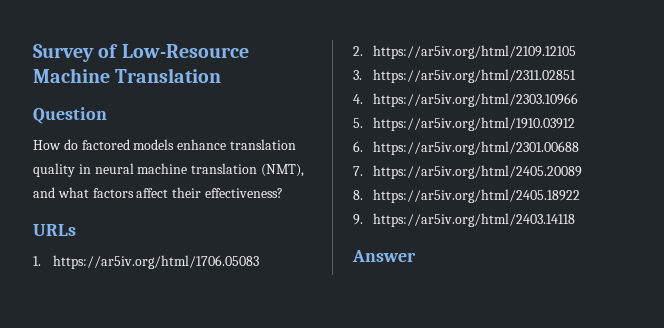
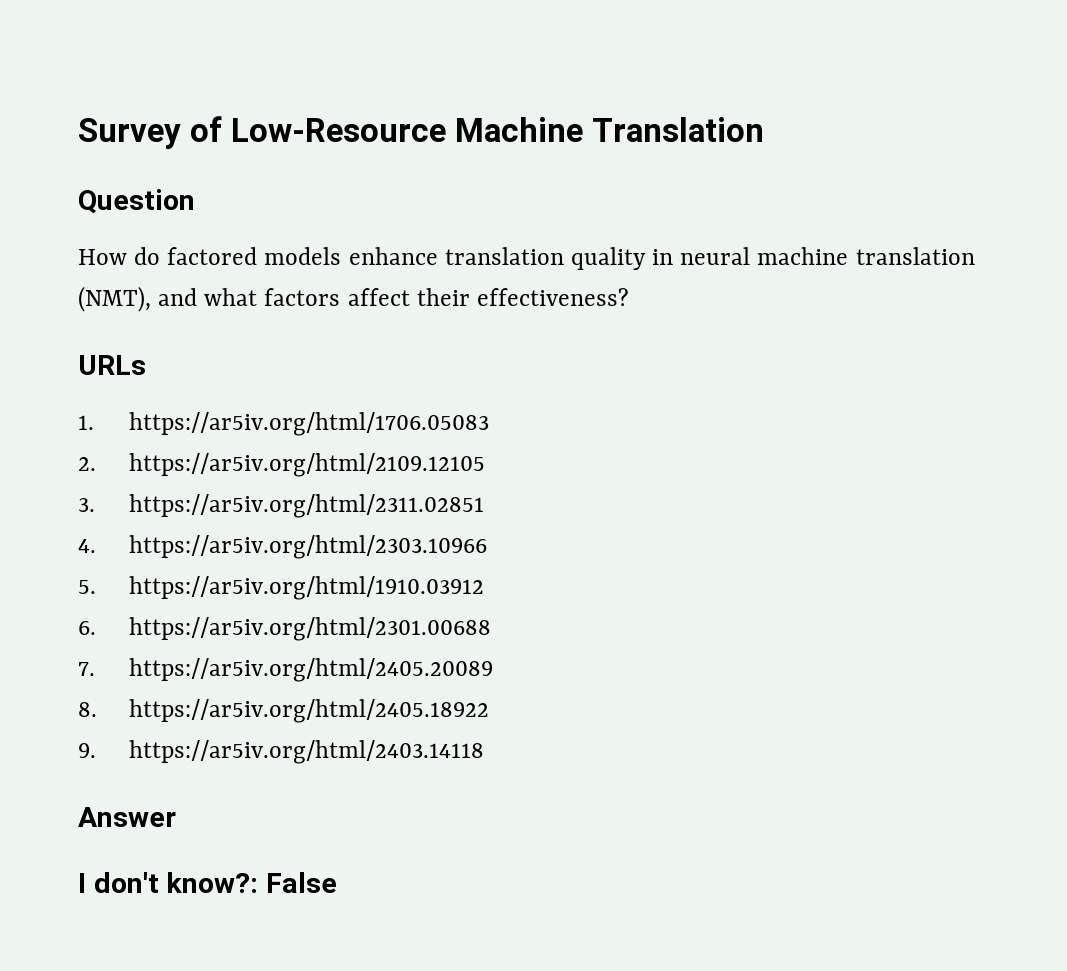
+ I don't know?: False

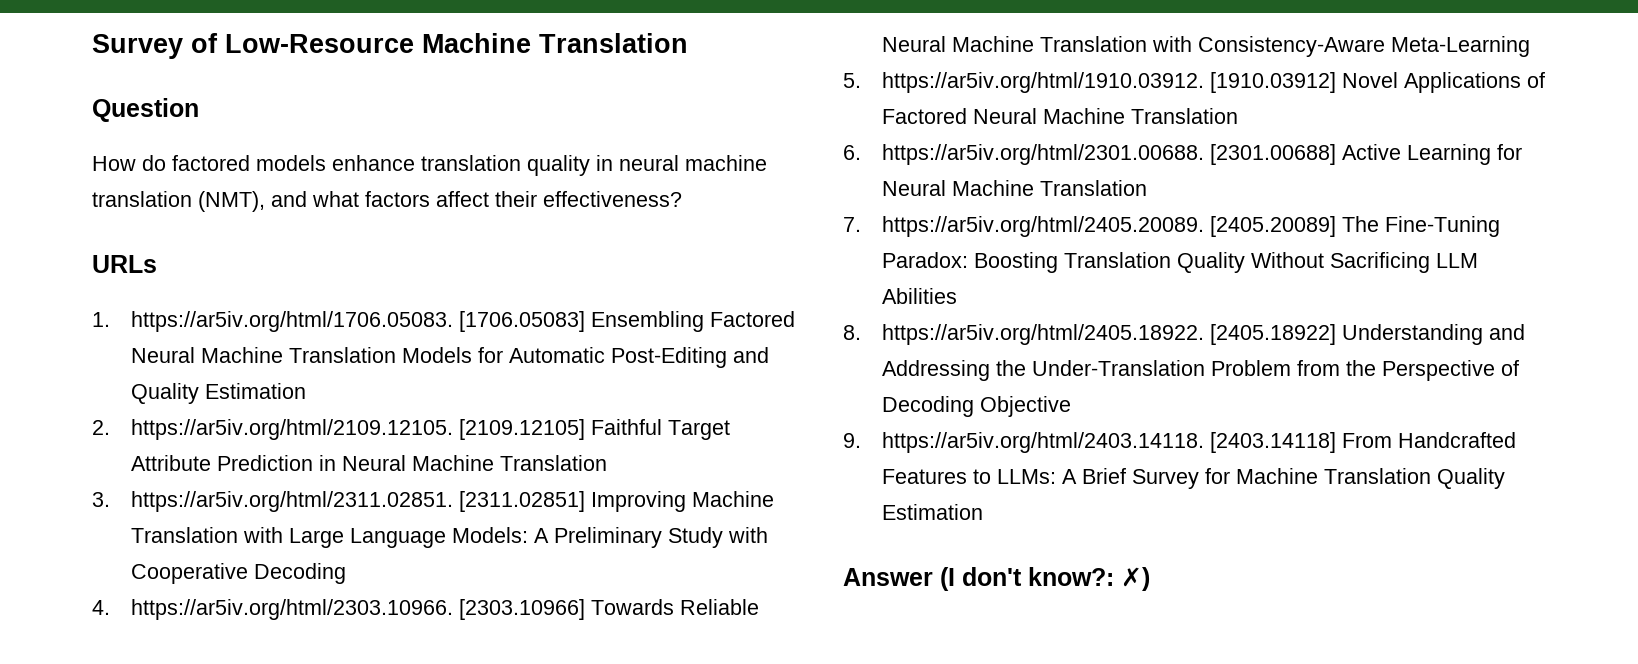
- 1. https://ar5iv.org/html/1706.05083
- 2. https://ar5iv.org/html/2109.12105
- 3. https://ar5iv.org/html/2311.02851
- 4. https://ar5iv.org/html/2303.10966
- 5. https://ar5iv.org/html/1910.03912
- 6. https://ar5iv.org/html/2301.00688
- 7. https://ar5iv.org/html/2405.20089
- 8. https://ar5iv.org/html/2405.18922
- 9. https://ar5iv.org/html/2403.14118
+ 1. https://ar5iv.org/html/1706.05083. [1706.05083] Ensembling Factored Neural Machine Translation Models for Automatic Post-Editing and Quality Estimation
+ 2. https://ar5iv.org/html/2109.12105. [2109.12105] Faithful Target Attribute Prediction in Neural Machine Translation
+ 3. https://ar5iv.org/html/2311.02851. [2311.02851] Improving Machine Translation with Large Language Models: A Preliminary Study with Cooperative Decoding
+ 4. https://ar5iv.org/html/2303.10966. [2303.10966] Towards Reliable Neural Machine Translation with Consistency-Aware Meta-Learning
+ 5. https://ar5iv.org/html/1910.03912. [1910.03912] Novel Applications of Factored Neural Machine Translation
+ 6. https://ar5iv.org/html/2301.00688. [2301.00688] Active Learning for Neural Machine Translation
+ 7. https://ar5iv.org/html/2405.20089. [2405.20089] The Fine-Tuning Paradox: Boosting Translation Quality Without Sacrificing LLM Abilities
+ 8. https://ar5iv.org/html/2405.18922. [2405.18922] Understanding and Addressing the Under-Translation Problem from the Perspective of Decoding Objective
+ 9. https://ar5iv.org/html/2403.14118. [2403.14118] From Handcrafted Features to LLMs: A Brief Survey for Machine Translation Quality Estimation
- Answer
- I don't know?: False
+ Answer (I don't know?: ✗)

